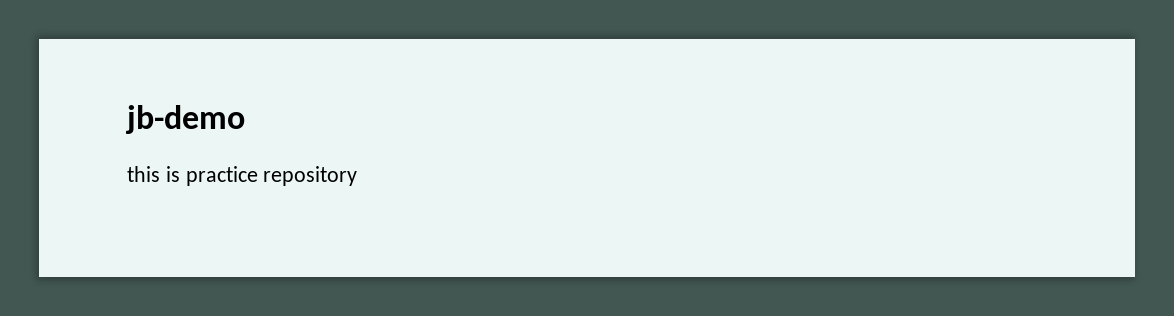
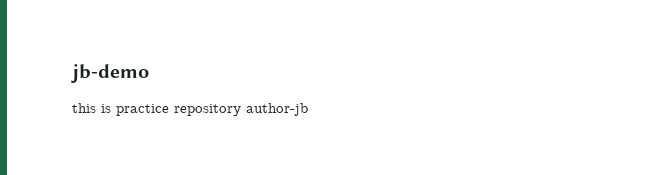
- this is practice repository
+ this is practice repository author-jb

